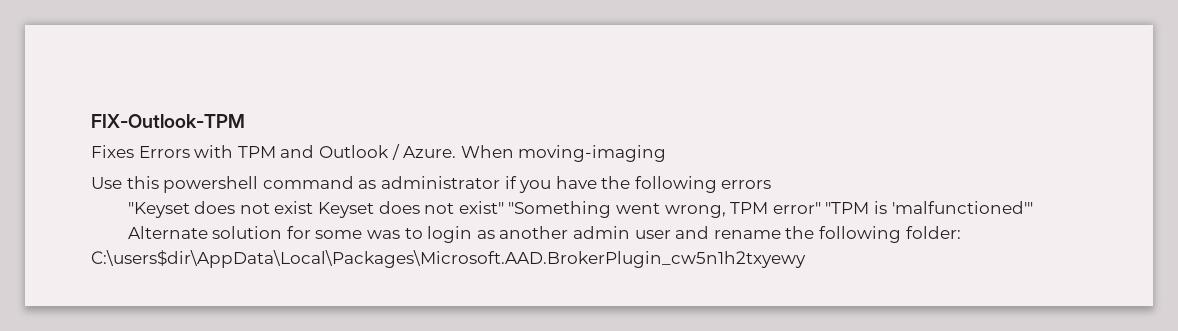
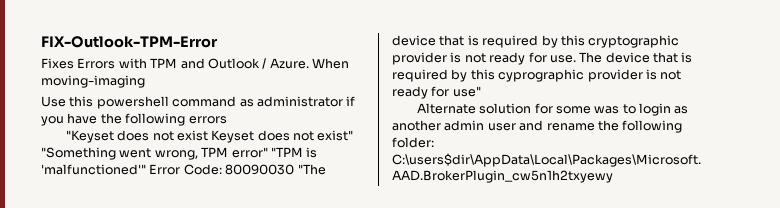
- FIX-Outlook-TPM
+ FIX-Outlook-TPM-Error
- "Keyset does not exist Keyset does not exist" "Something went wrong, TPM error" "TPM is 'malfunctioned'"
+ "Keyset does not exist Keyset does not exist" "Something went wrong, TPM error" "TPM is 'malfunctioned'" Error Code: 80090030 "The device that is required by this cryptographic provider is not ready for use. The device that is required by this cyprographic provider is not ready for use"

